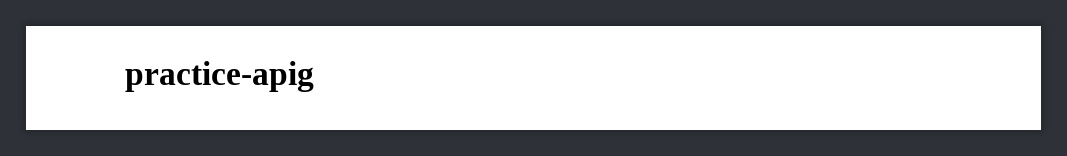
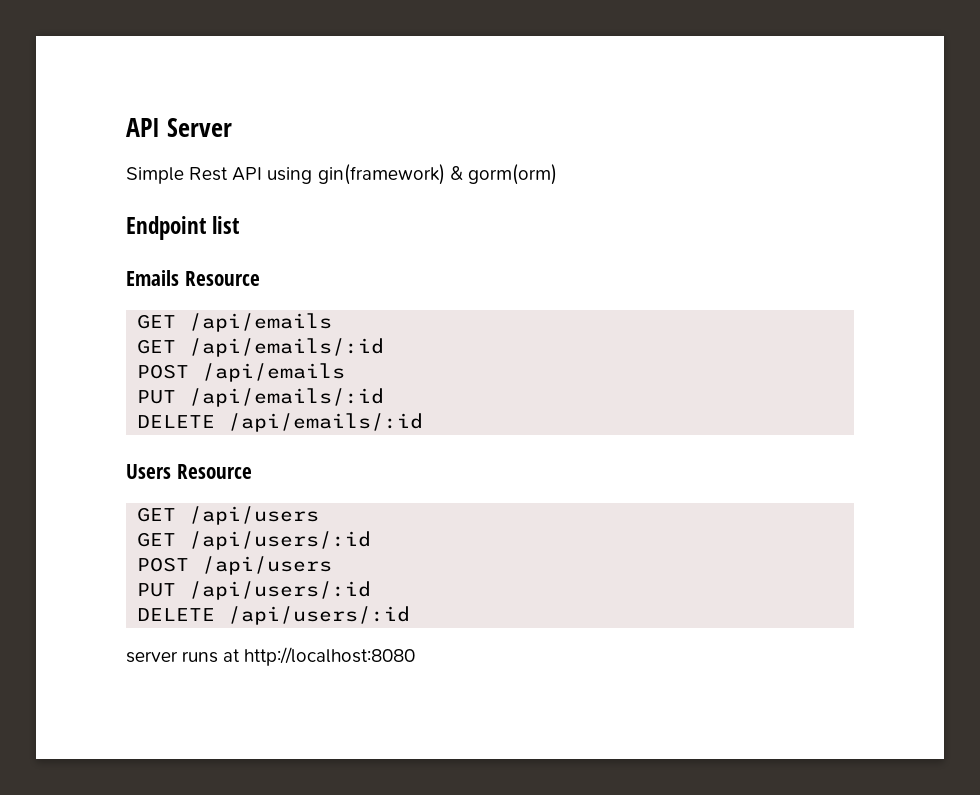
- practice-apig
+ API Server
+ Simple Rest API using gin(framework) & gorm(orm)
+ Endpoint list
+ Emails Resource
+ GET /api/emails
+ GET /api/emails/:id
+ POST /api/emails
+ PUT /api/emails/:id
+ DELETE /api/emails/:id
+ Users Resource
+ GET /api/users
+ GET /api/users/:id
+ POST /api/users
+ PUT /api/users/:id
+ DELETE /api/users/:id
+ server runs at http://localhost:8080

